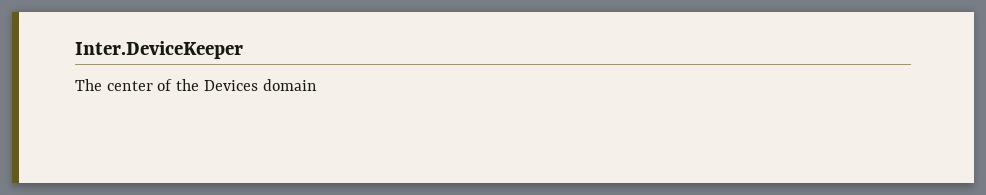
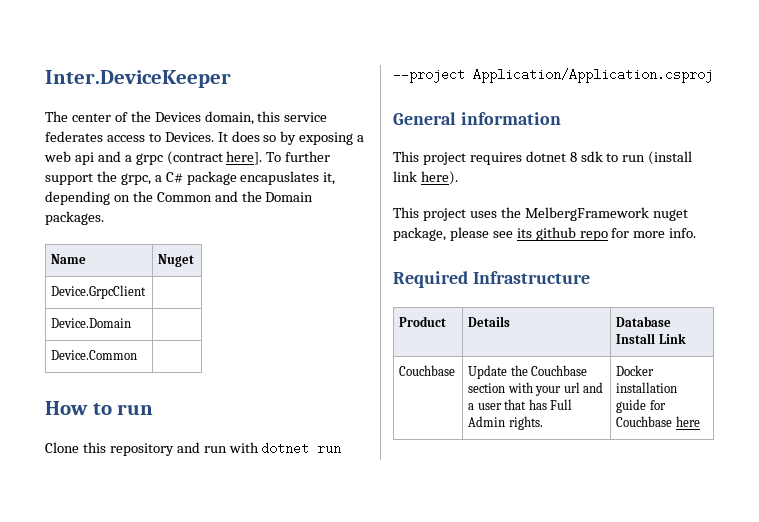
- The center of the Devices domain
+ The center of the Devices domain, this service federates access to Devices. It does so by exposing a web api and a grpc (contract here]. To further support the grpc, a C# package encapuslates it, depending on the Common and the Domain packages.
+ Name | Nuget
+ Device.GrpcClient |
+ Device.Domain |
+ Device.Common |
+ How to run
+ Clone this repository and run with dotnet run --project Application/Application.csproj
+ General information
+ This project requires dotnet 8 sdk to run (install link here).
+ This project uses the MelbergFramework nuget package, please see its github repo for more info.
+ Required Infrastructure
+ Product | Details | Database Install Link
+ Couchbase | Update the Couchbase section with your url and a user that has Full Admin rights. | Docker installation guide for Couchbase here

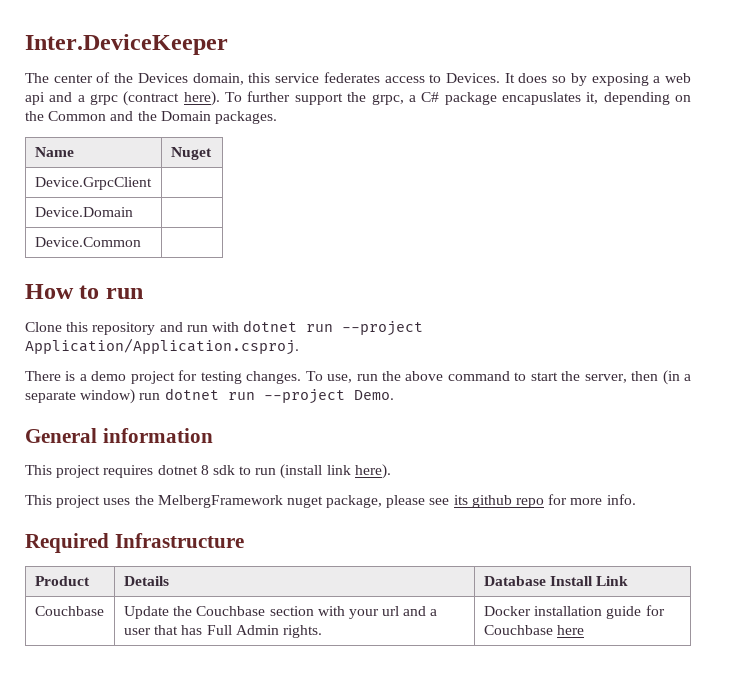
- It does so by exposing a web api and a grpc (contract here].
+ It does so by exposing a web api and a grpc (contract here).
- Clone this repository and run with dotnet run --project Application/Application.csproj
+ Clone this repository and run with dotnet run --project Application/Application.csproj.
+ There is a demo project for testing changes. To use, run the above command to start the server, then (in a separate window) run dotnet run --project Demo.

